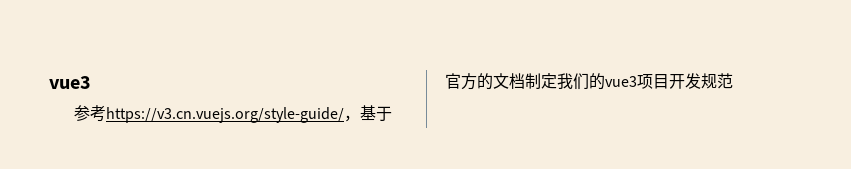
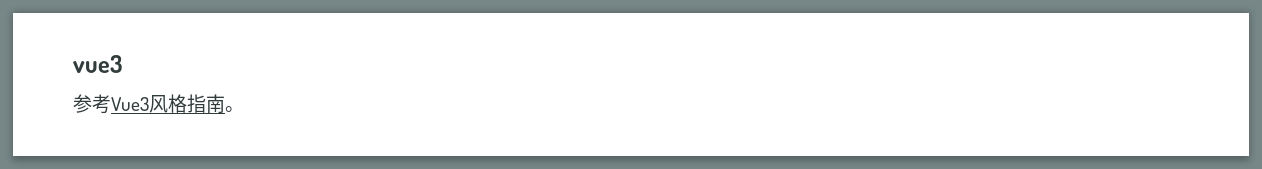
- 参考https://v3.cn.vuejs.org/style-guide/，基于官方的文档制定我们的vue3项目开发规范
+ 参考Vue3风格指南。

